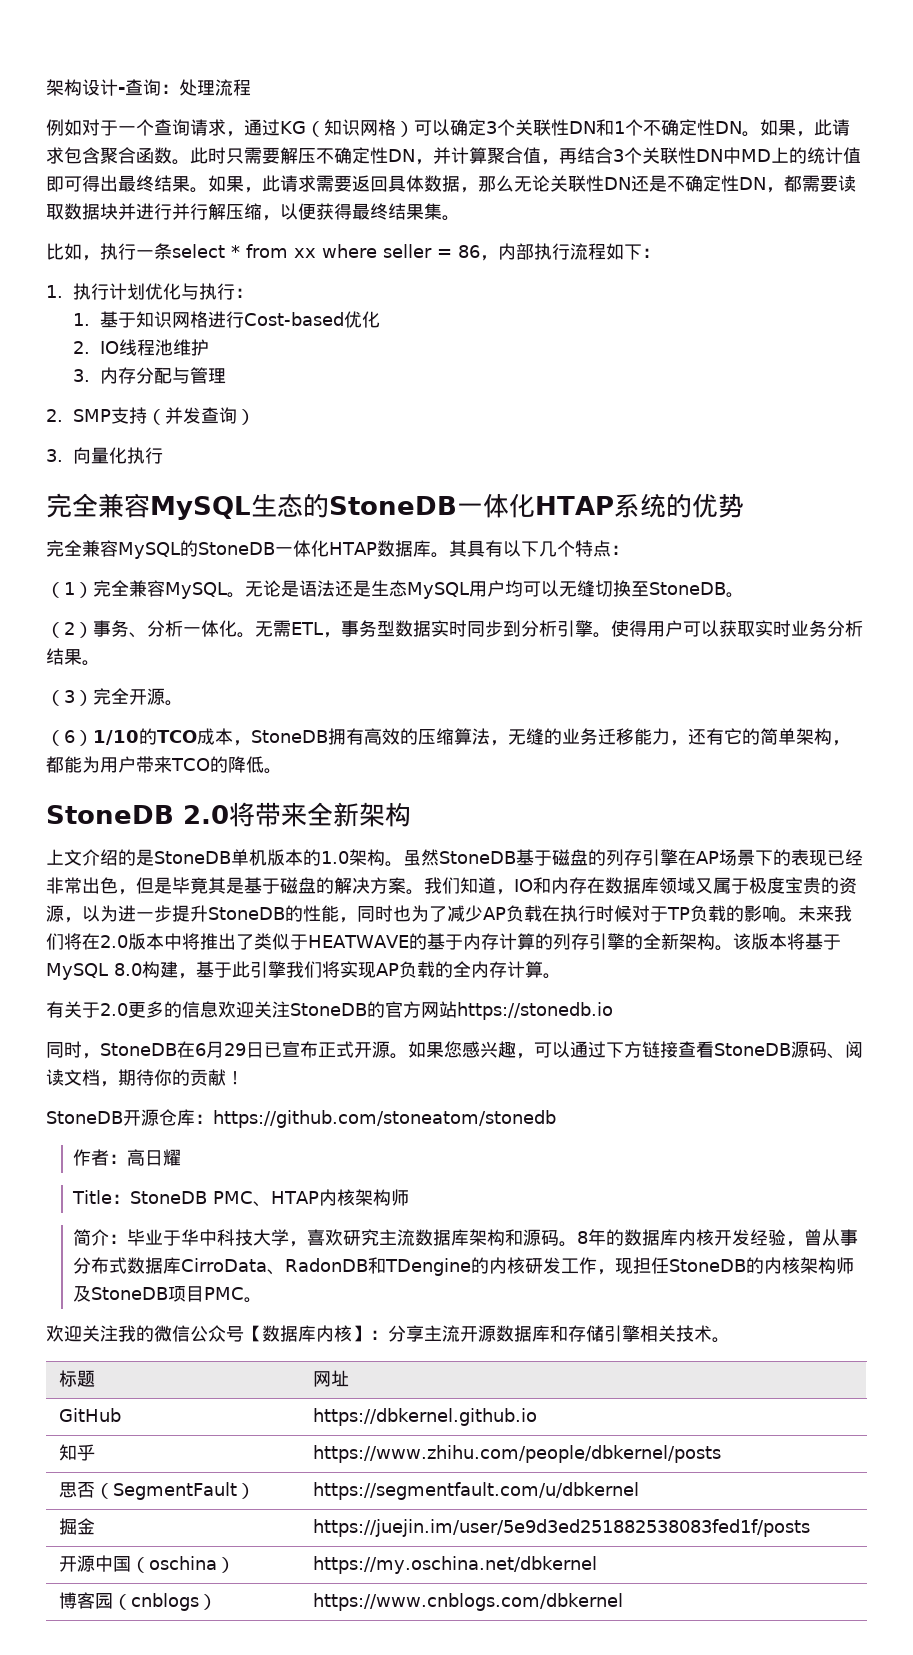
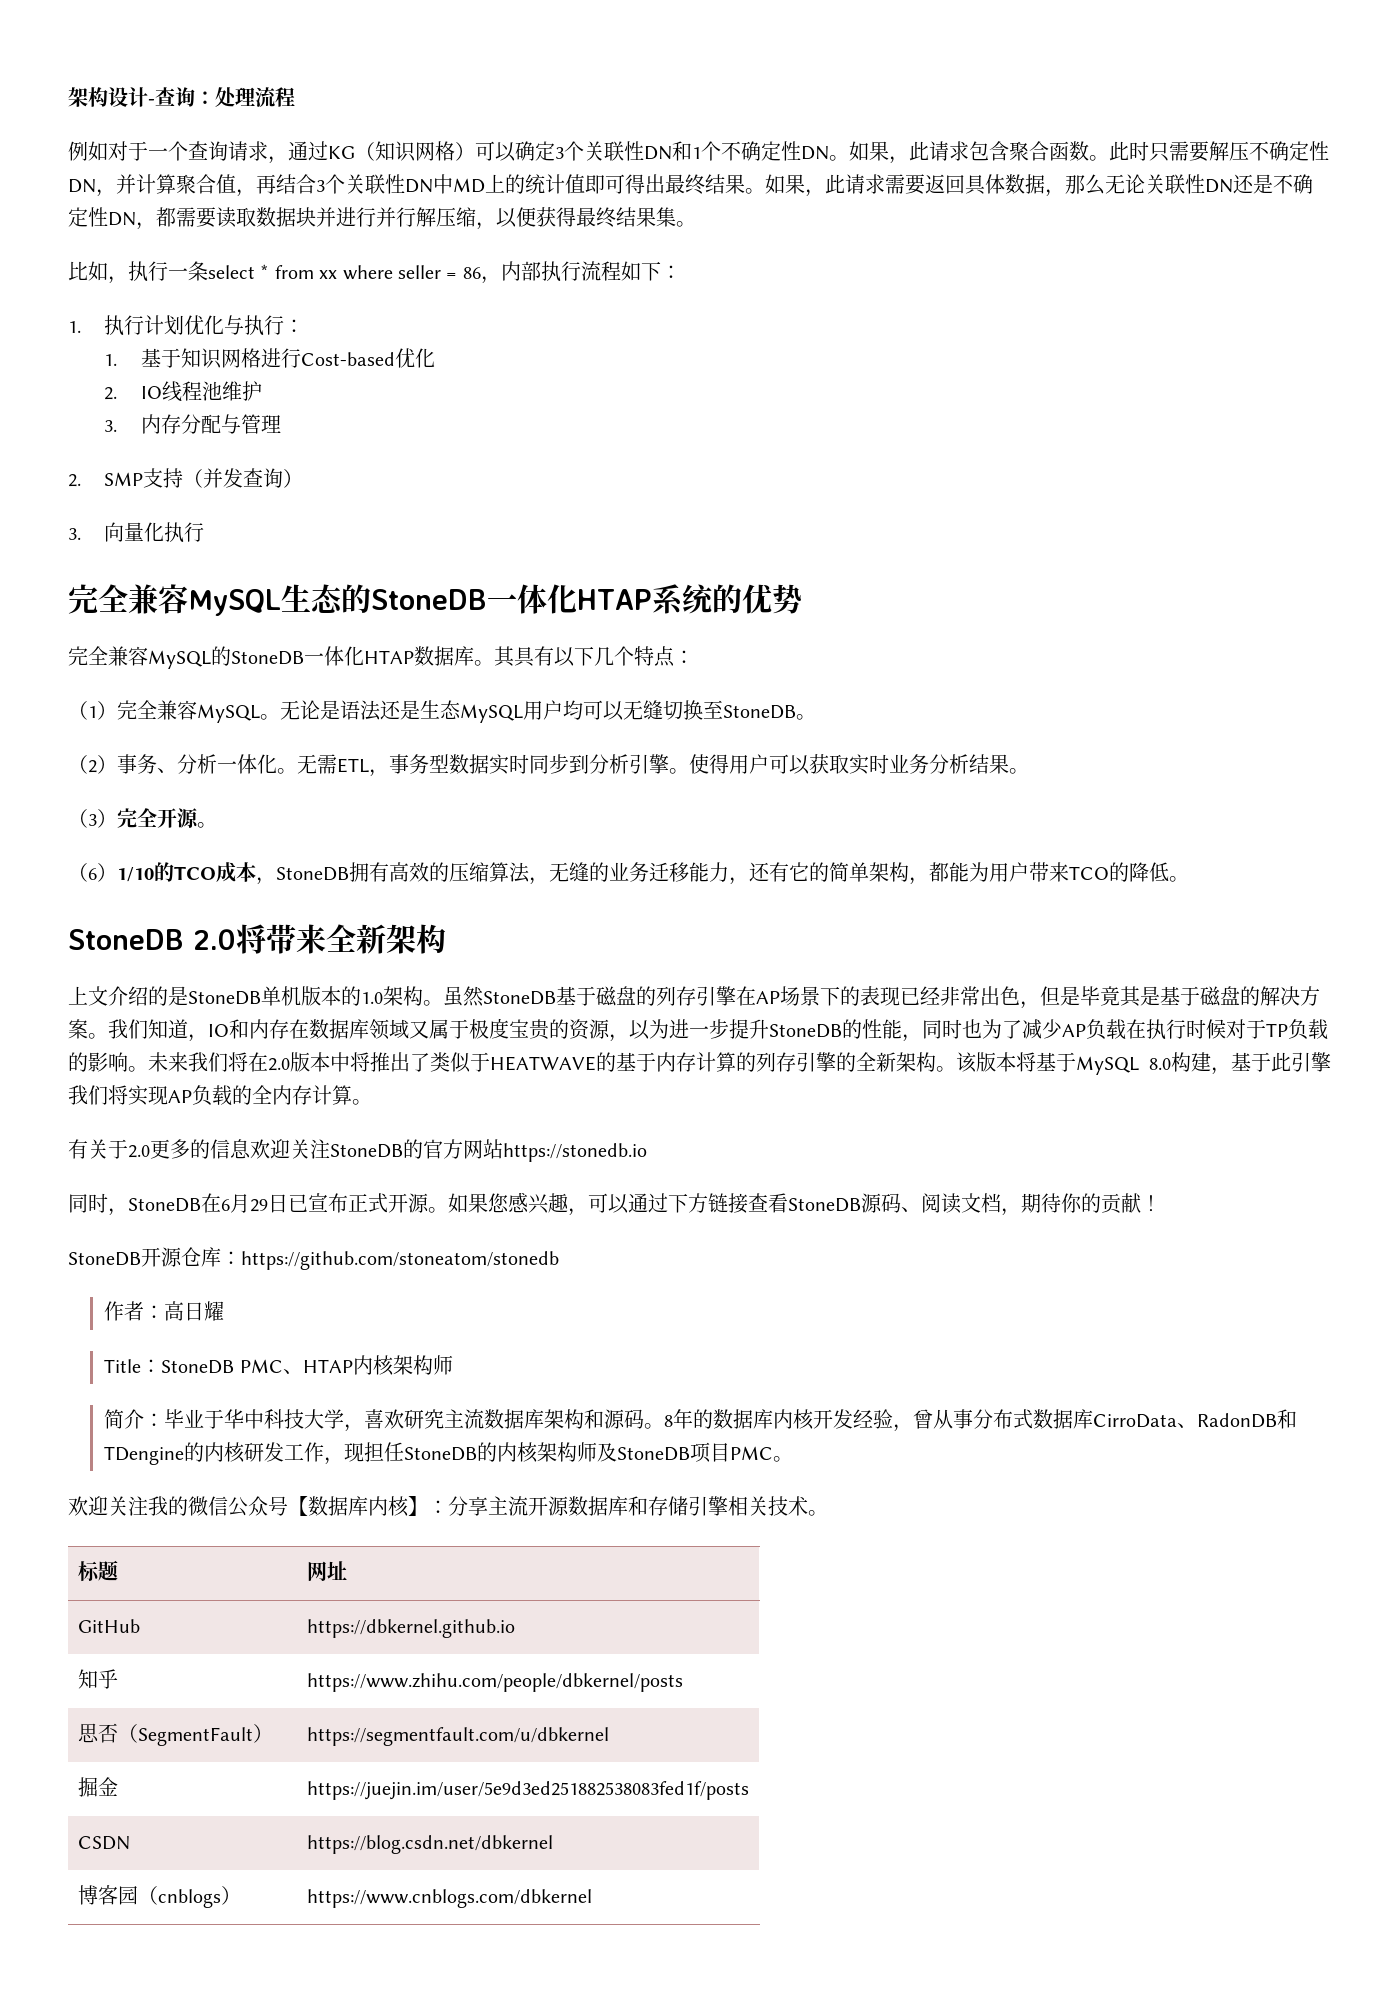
- 开源中国（oschina） | https://my.oschina.net/dbkernel
+ CSDN | https://blog.csdn.net/dbkernel

